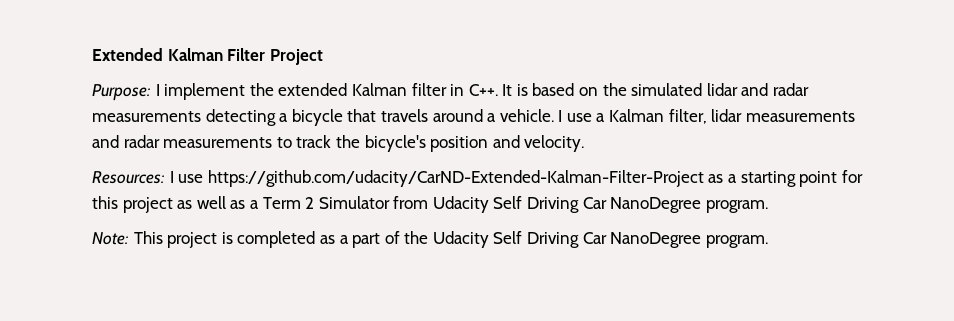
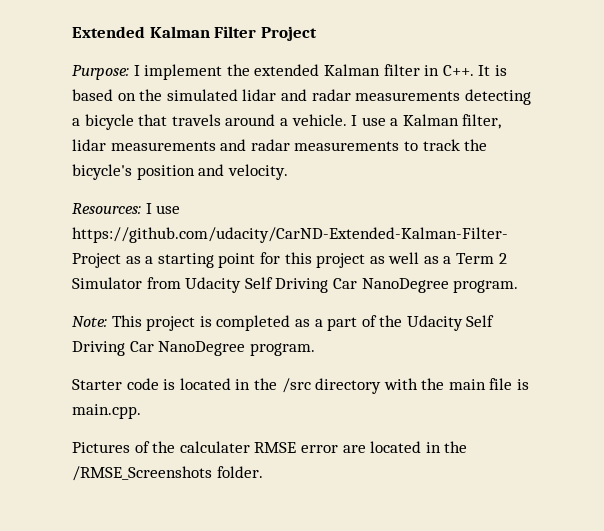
+ Starter code is located in the /src directory with the main file is main.cpp.
+ Pictures of the calculater RMSE error are located in the /RMSE_Screenshots folder.

